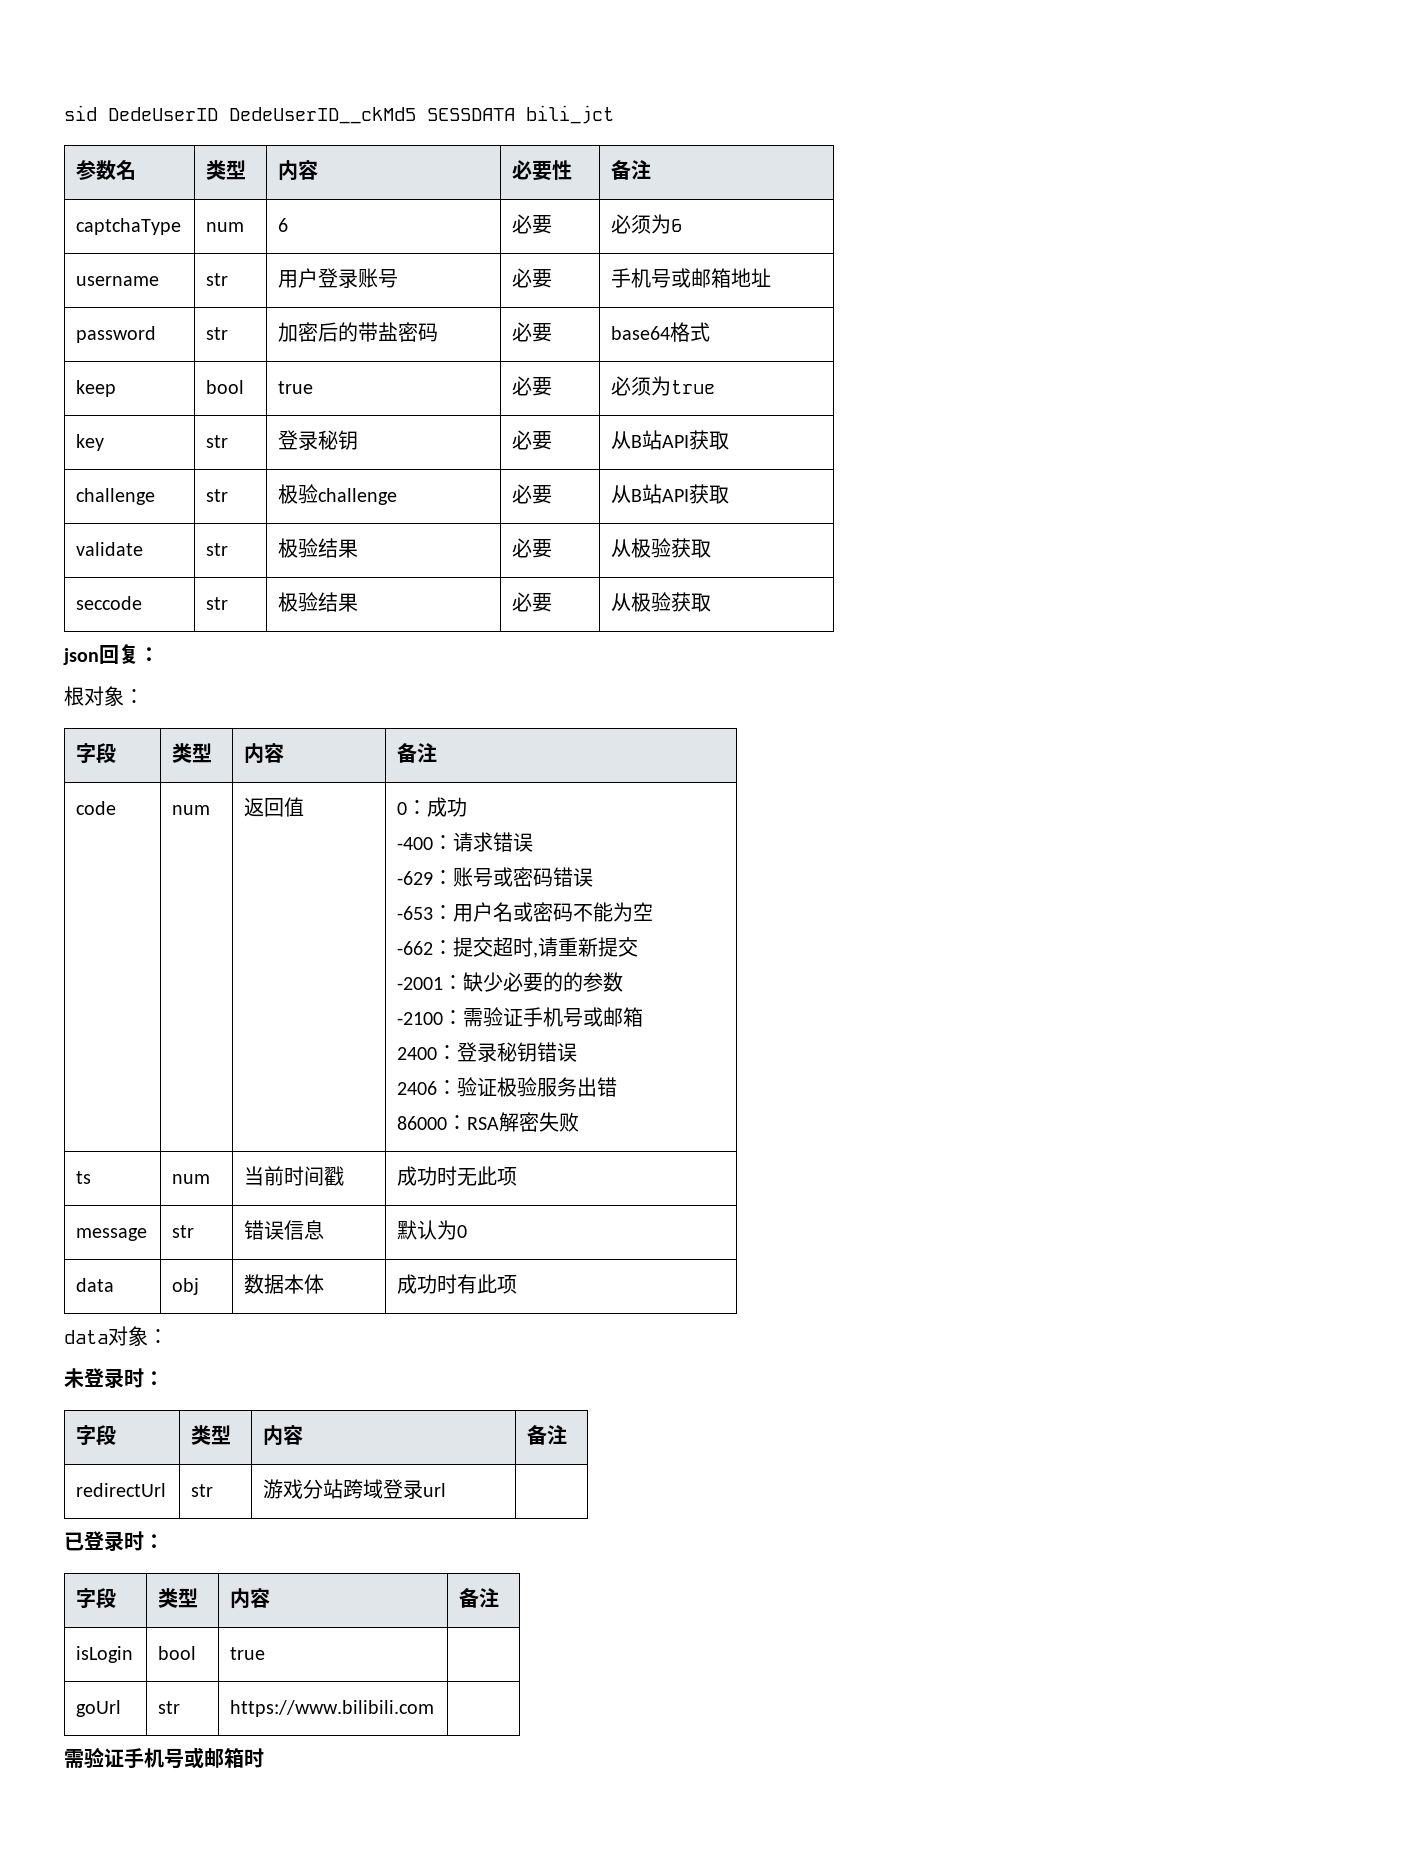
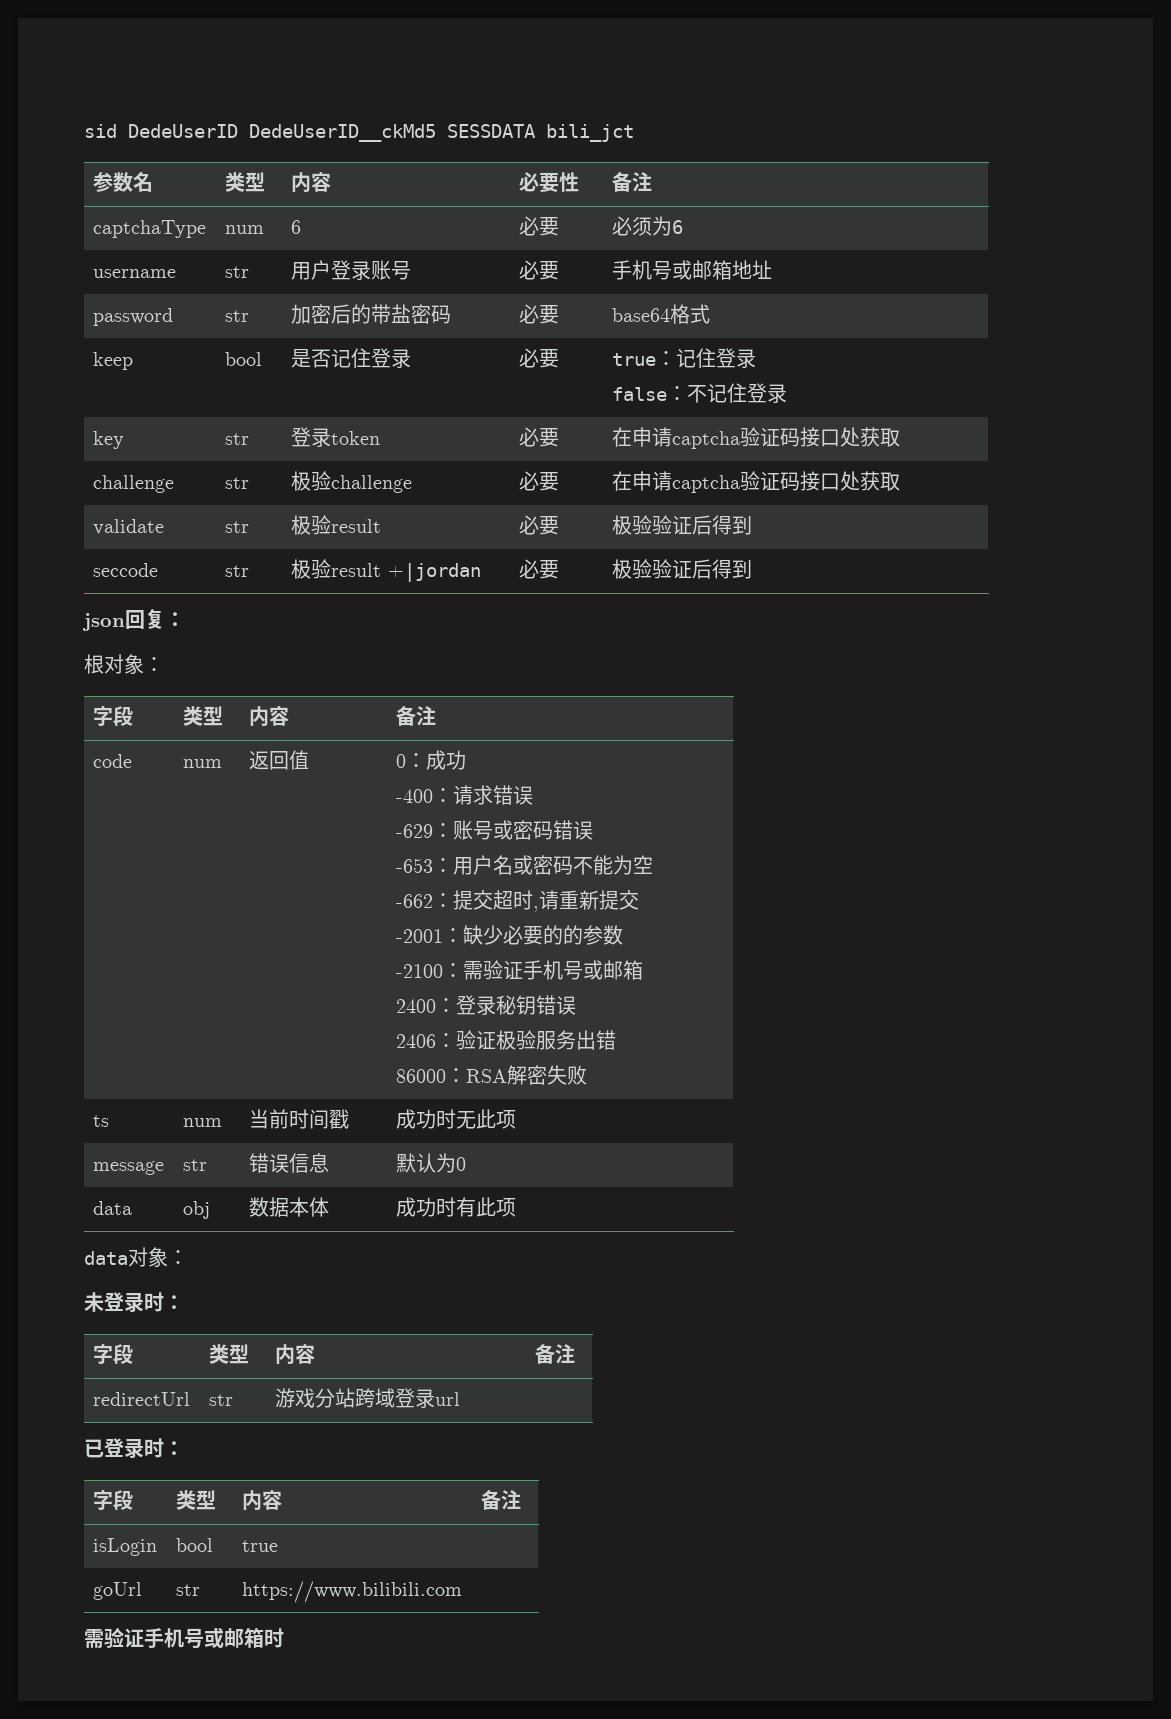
- keep | bool | true | 必要 | 必须为true
+ keep | bool | 是否记住登录 | 必要 | true：记住登录
+ false：不记住登录
- key | str | 登录秘钥 | 必要 | 从B站API获取
+ key | str | 登录token | 必要 | 在申请captcha验证码接口处获取
- challenge | str | 极验challenge | 必要 | 从B站API获取
+ challenge | str | 极验challenge | 必要 | 在申请captcha验证码接口处获取
- validate | str | 极验结果 | 必要 | 从极验获取
+ validate | str | 极验result | 必要 | 极验验证后得到
- seccode | str | 极验结果 | 必要 | 从极验获取
+ seccode | str | 极验result +|jordan | 必要 | 极验验证后得到

